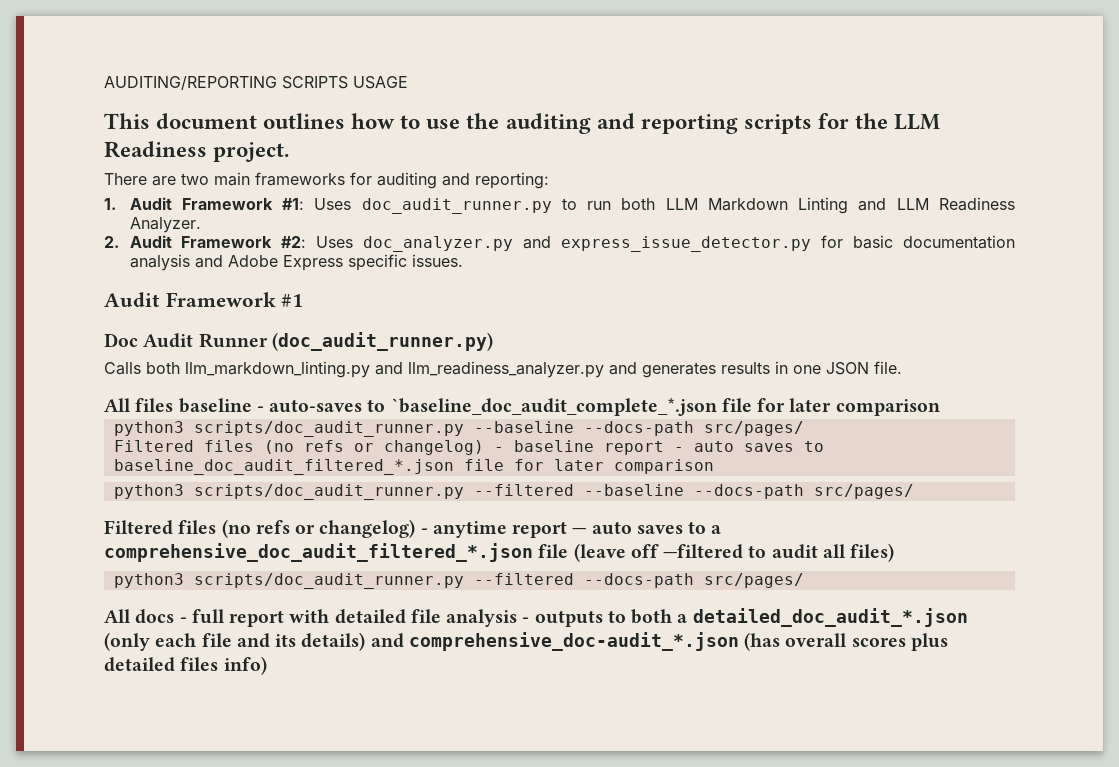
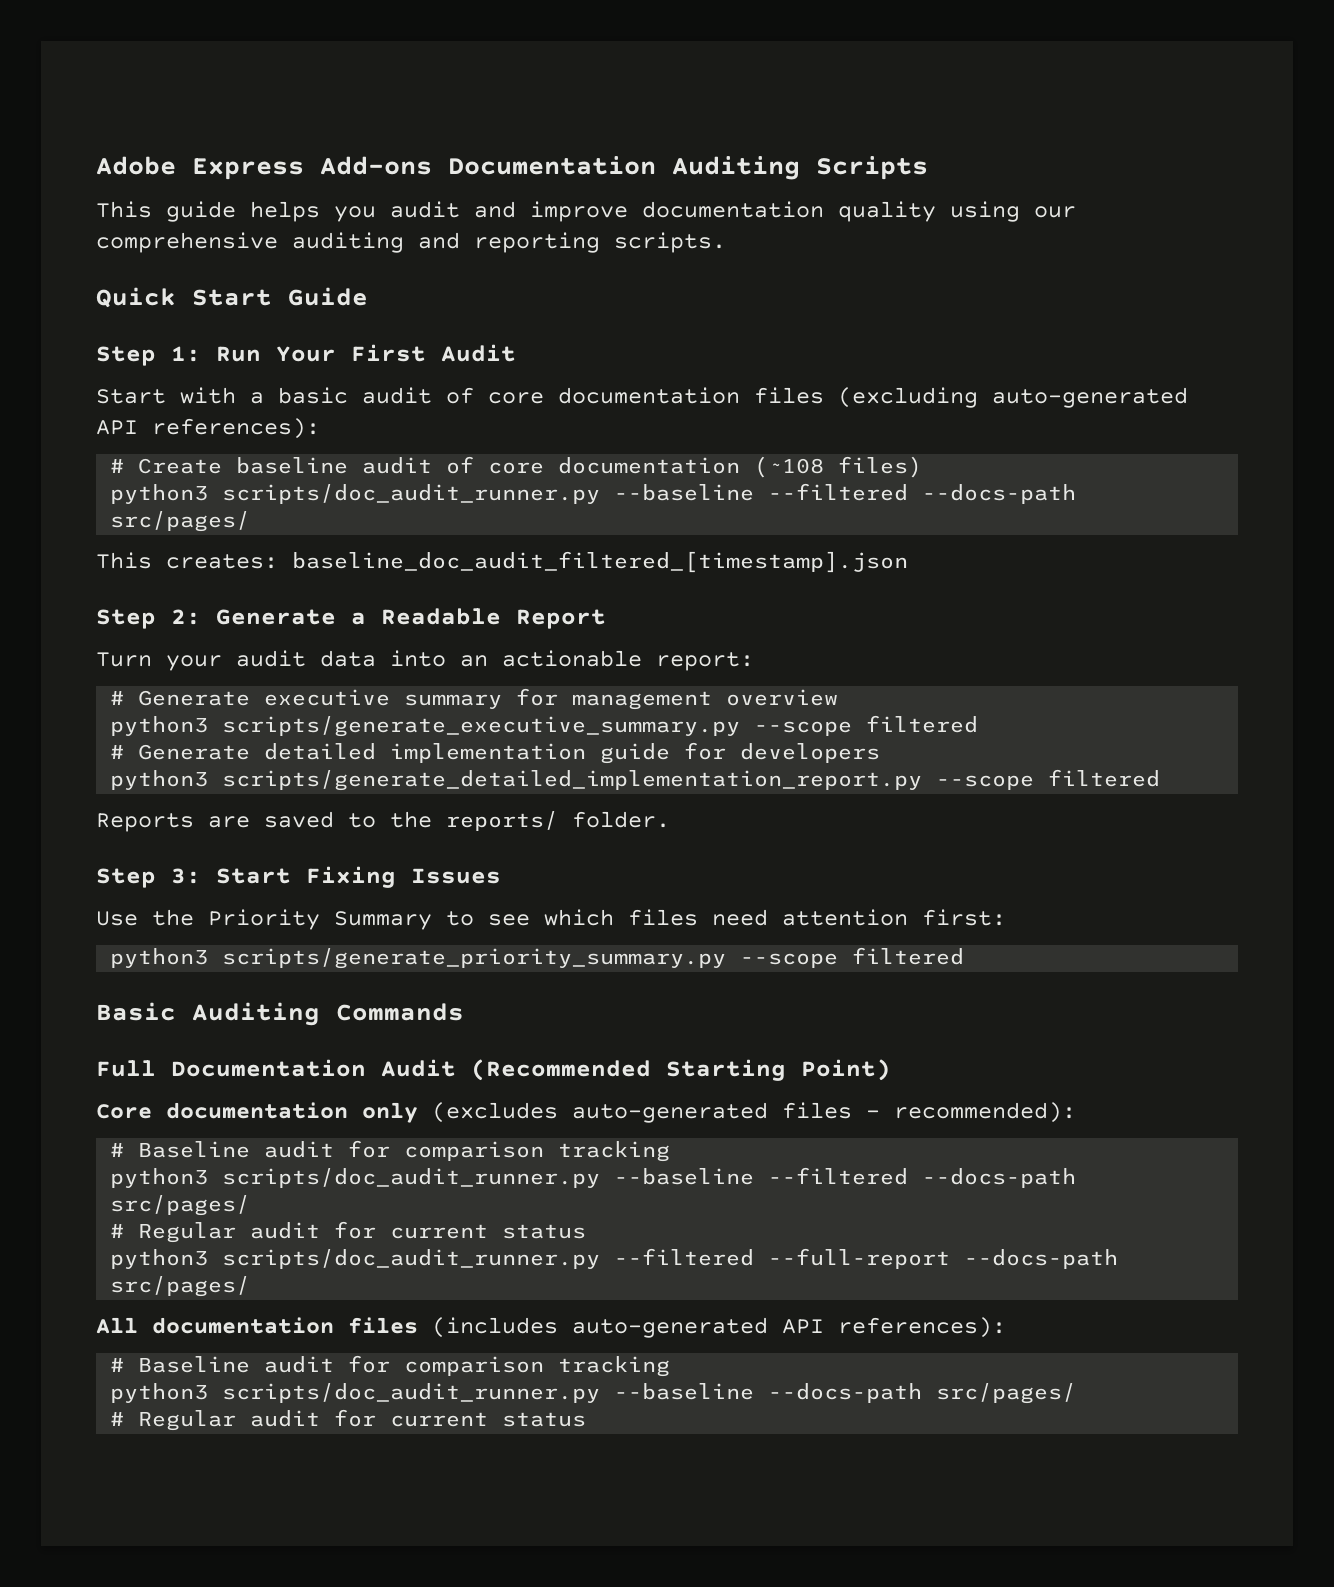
- AUDITING/REPORTING SCRIPTS USAGE
- This document outlines how to use the auditing and reporting scripts for the LLM Readiness project.
- There are two main frameworks for auditing and reporting:
- 1. Audit Framework #1: Uses doc_audit_runner.py to run both LLM Markdown Linting and LLM Readiness Analyzer.
- 2. Audit Framework #2: Uses doc_analyzer.py and express_issue_detector.py for basic documentation analysis and Adobe Express specific issues.
- Audit Framework #1
- Doc Audit Runner (doc_audit_runner.py)
- Calls both llm_markdown_linting.py and llm_readiness_analyzer.py and generates results in one JSON file.
- All files baseline - auto-saves to `baseline_doc_audit_complete_*.json file for later comparison
+ Adobe Express Add-ons Documentation Auditing Scripts
+ This guide helps you audit and improve documentation quality using our comprehensive auditing and reporting scripts.
+ Quick Start Guide
+ Step 1: Run Your First Audit
+ Start with a basic audit of core documentation files (excluding auto-generated API references):
+ # Create baseline audit of core documentation (~108 files)
+ python3 scripts/doc_audit_runner.py --baseline --filtered --docs-path src/pages/
+ This creates: baseline_doc_audit_filtered_[timestamp].json
+ Step 2: Generate a Readable Report
+ Turn your audit data into an actionable report:
+ # Generate executive summary for management overview
+ python3 scripts/generate_executive_summary.py --scope filtered
+ # Generate detailed implementation guide for developers
+ python3 scripts/generate_detailed_implementation_report.py --scope filtered
+ Reports are saved to the reports/ folder.
+ Step 3: Start Fixing Issues
+ Use the Priority Summary to see which files need attention first:
+ python3 scripts/generate_priority_summary.py --scope filtered
+ Basic Auditing Commands
+ Full Documentation Audit (Recommended Starting Point)
+ Core documentation only (excludes auto-generated files - recommended):
+ # Baseline audit for comparison tracking
+ python3 scripts/doc_audit_runner.py --baseline --filtered --docs-path src/pages/
+ # Regular audit for current status
+ python3 scripts/doc_audit_runner.py --filtered --full-report --docs-path src/pages/
+ All documentation files (includes auto-generated API references):
+ # Baseline audit for comparison tracking
  python3 scripts/doc_audit_runner.py --baseline --docs-path src/pages/
- Filtered files (no refs or changelog) - baseline report - auto saves to baseline_doc_audit_filtered_*.json file for later comparison
- python3 scripts/doc_audit_runner.py --filtered --baseline --docs-path src/pages/
- Filtered files (no refs or changelog) - anytime report — auto saves to a comprehensive_doc_audit_filtered_*.json file (leave off —filtered to audit all files)
- python3 scripts/doc_audit_runner.py --filtered --docs-path src/pages/
- All docs - full report with detailed file analysis - outputs to both a detailed_doc_audit_*.json (only each file and its details) and comprehensive_doc-audit_*.json (has overall scores plus detailed files info)
+ # Regular audit for current status

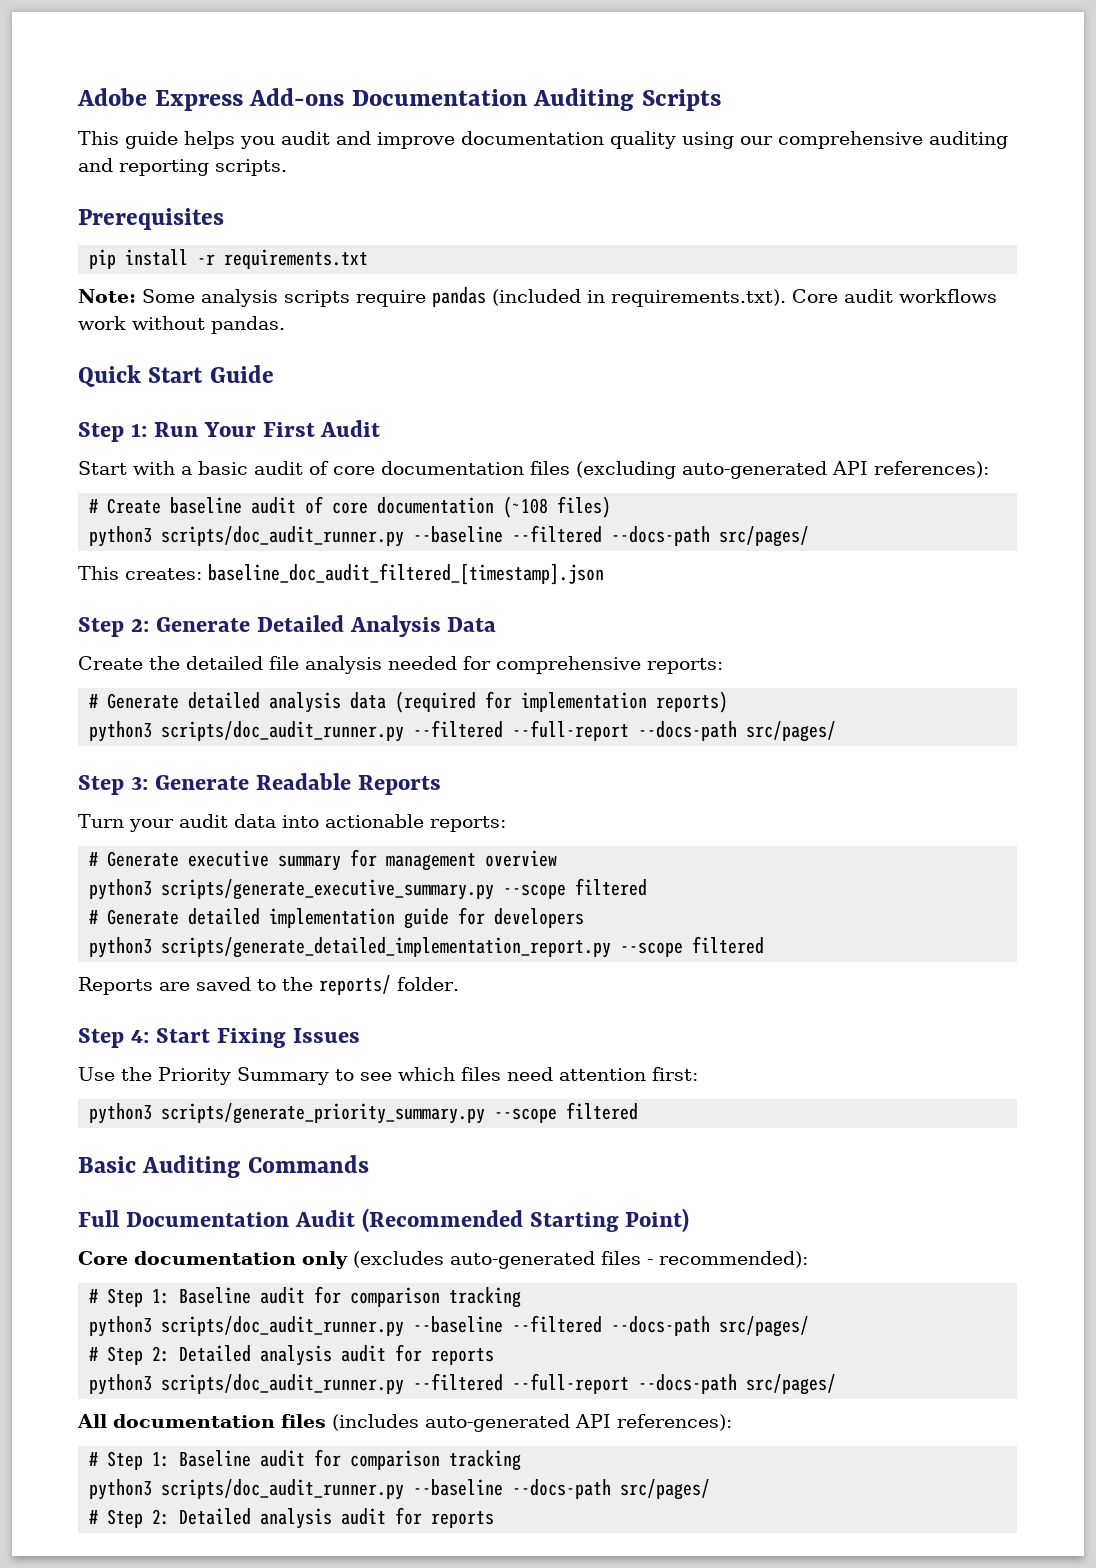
+ Prerequisites
+ pip install -r requirements.txt
+ Note: Some analysis scripts require pandas (included in requirements.txt). Core audit workflows work without pandas.
- Step 2: Generate a Readable Report
+ Step 2: Generate Detailed Analysis Data
+ Create the detailed file analysis needed for comprehensive reports:
+ # Generate detailed analysis data (required for implementation reports)
+ python3 scripts/doc_audit_runner.py --filtered --full-report --docs-path src/pages/
+ Step 3: Generate Readable Reports
- Turn your audit data into an actionable report:
+ Turn your audit data into actionable reports:
- Step 3: Start Fixing Issues
+ Step 4: Start Fixing Issues
  Core documentation only (excludes auto-generated files - recommended):
- # Baseline audit for comparison tracking
+ # Step 1: Baseline audit for comparison tracking
  python3 scripts/doc_audit_runner.py --baseline --filtered --docs-path src/pages/
- # Regular audit for current status
+ # Step 2: Detailed analysis audit for reports
  All documentation files (includes auto-generated API references):
- # Baseline audit for comparison tracking
+ # Step 1: Baseline audit for comparison tracking
  python3 scripts/doc_audit_runner.py --baseline --docs-path src/pages/
- # Regular audit for current status
+ # Step 2: Detailed analysis audit for reports

